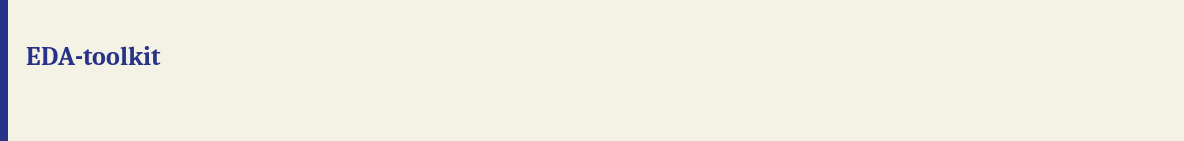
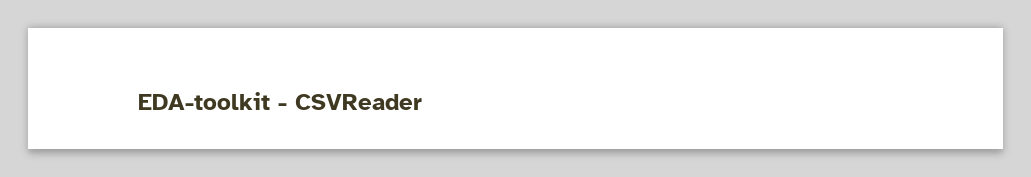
- EDA-toolkit
+ EDA-toolkit - CSVReader

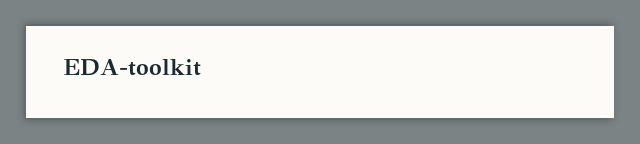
- EDA-toolkit - CSVReader
+ EDA-toolkit

